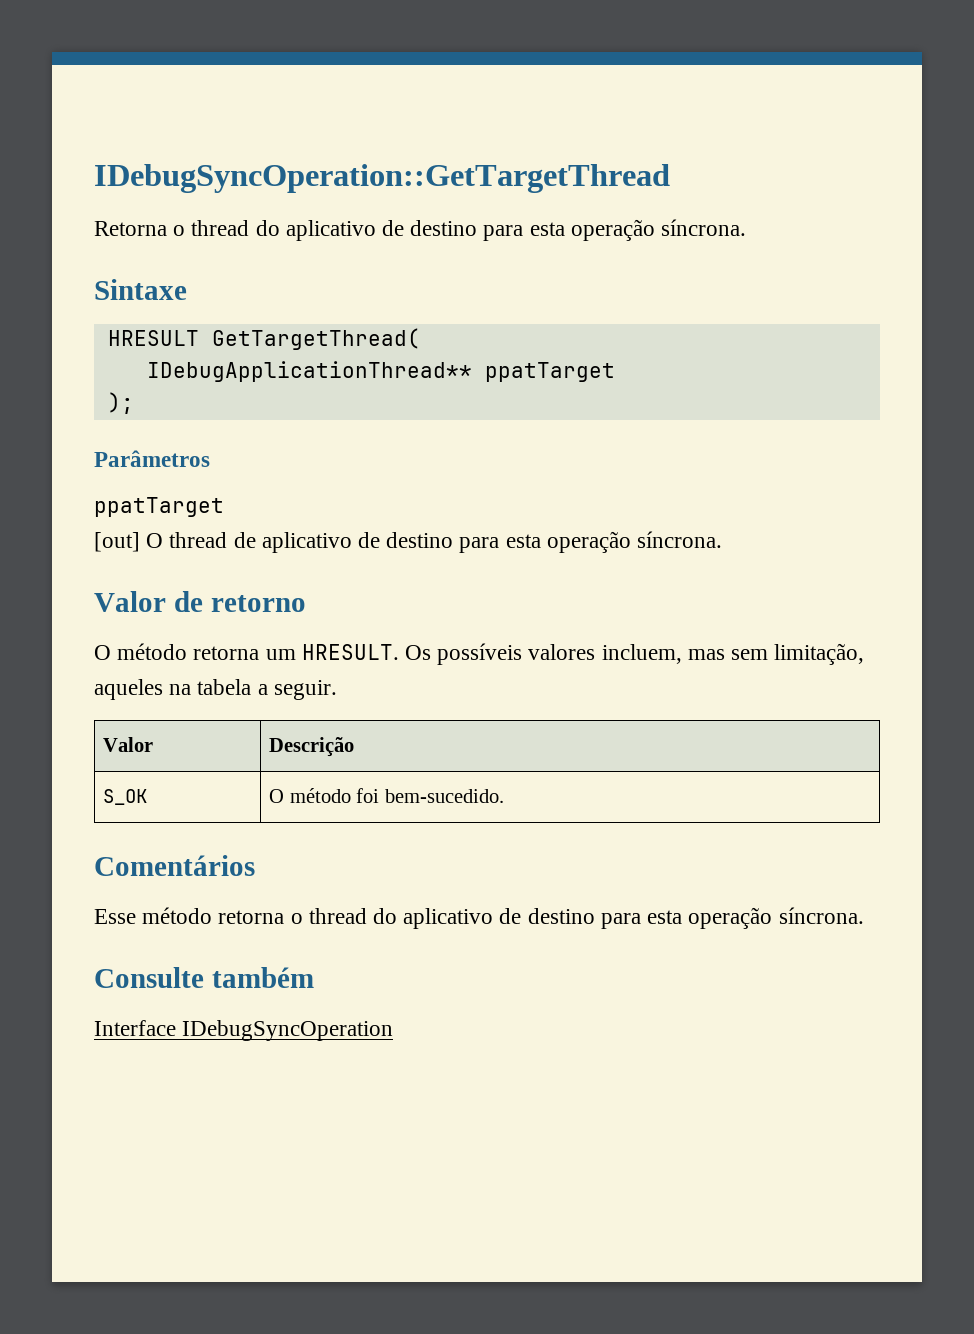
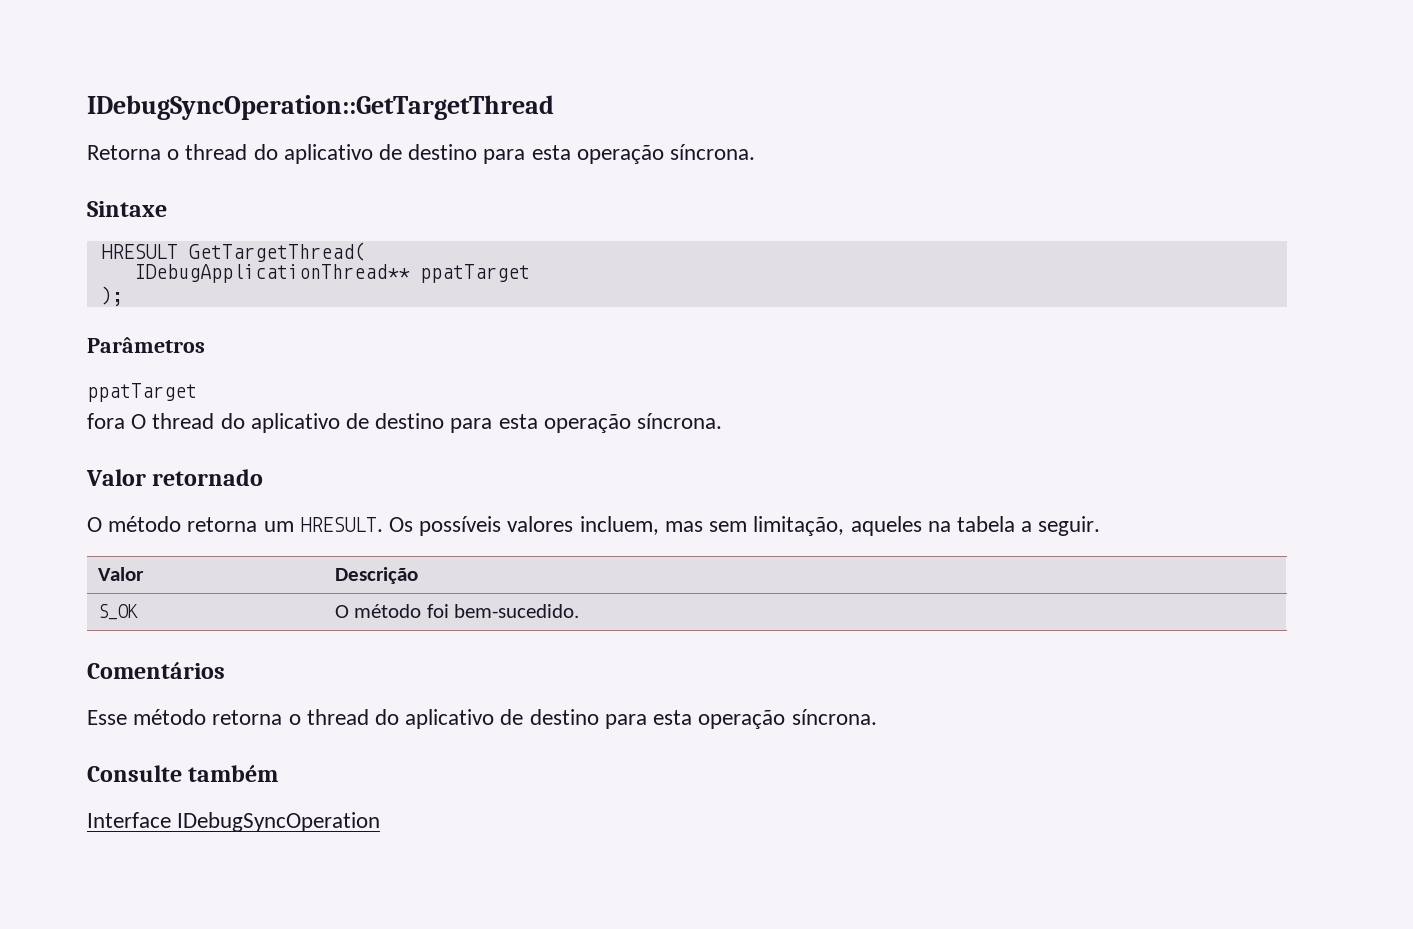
- [out] O thread de aplicativo de destino para esta operação síncrona.
+ fora O thread do aplicativo de destino para esta operação síncrona.
- Valor de retorno
+ Valor retornado

